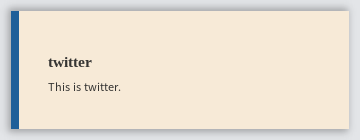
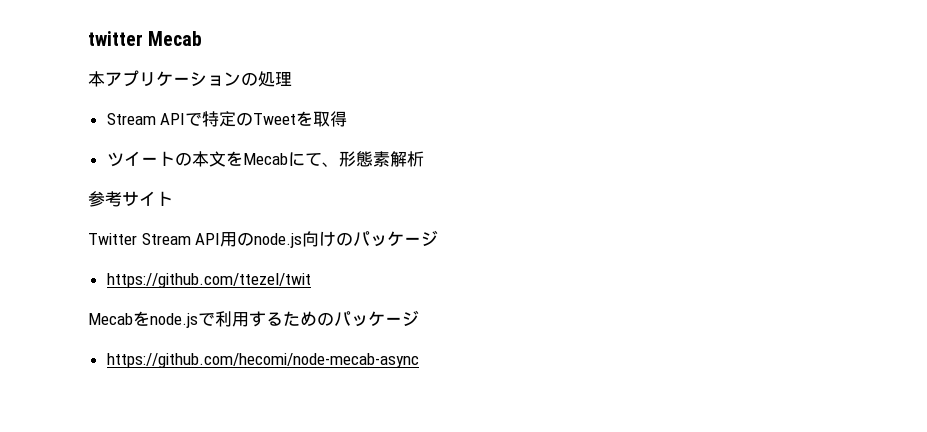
- twitter
- This is twitter.
+ twitter Mecab
+ 本アプリケーションの処理
+ Stream APIで特定のTweetを取得
+ ツイートの本文をMecabにて、形態素解析
+ 参考サイト
+ Twitter Stream API用のnode.js向けのパッケージ
+ https://github.com/ttezel/twit
+ Mecabをnode.jsで利用するためのパッケージ
+ https://github.com/hecomi/node-mecab-async

